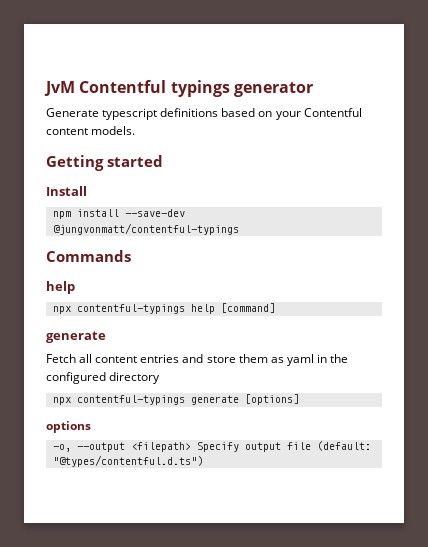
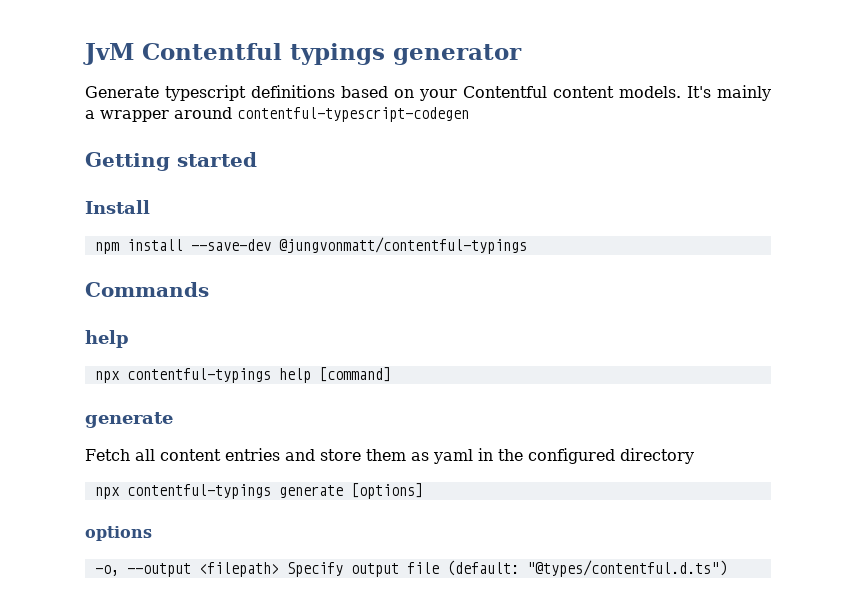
+ It's mainly a wrapper around contentful-typescript-codegen

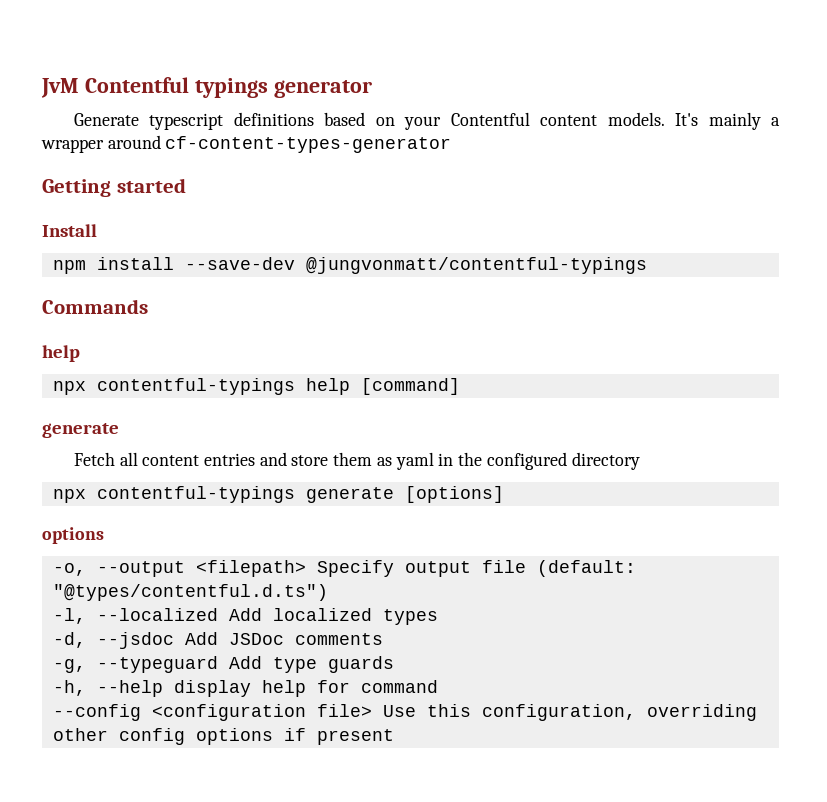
- It's mainly a wrapper around contentful-typescript-codegen
+ It's mainly a wrapper around cf-content-types-generator
+ -l, --localized Add localized types
+ -d, --jsdoc Add JSDoc comments
+ -g, --typeguard Add type guards
+ -h, --help display help for command
+ --config <configuration file> Use this configuration, overriding other config options if present

